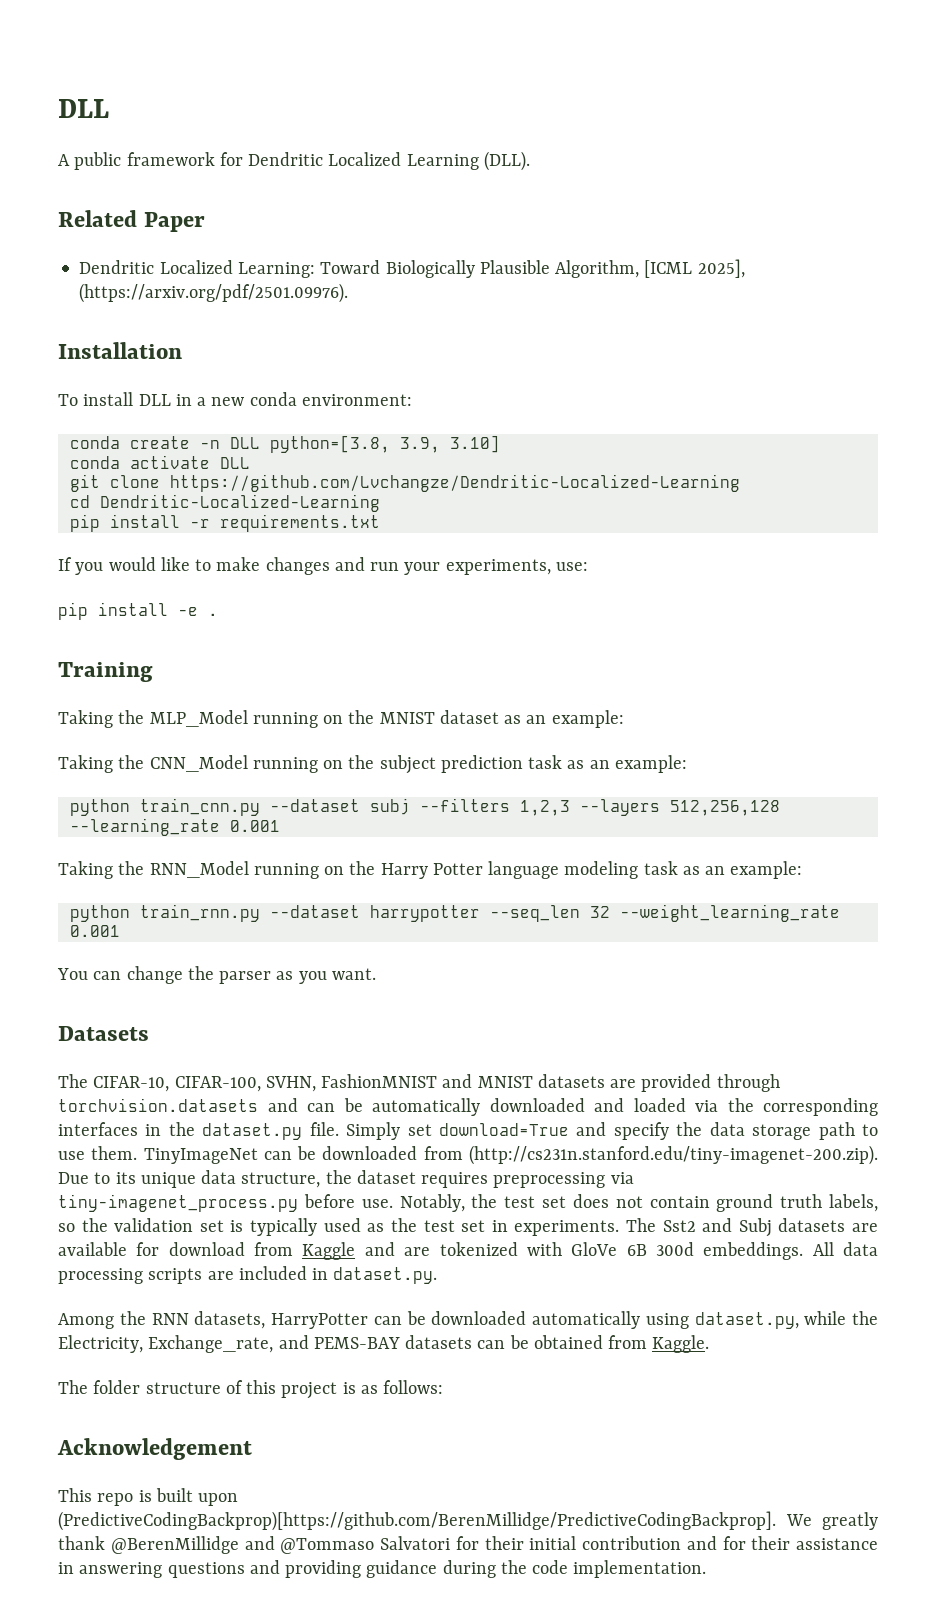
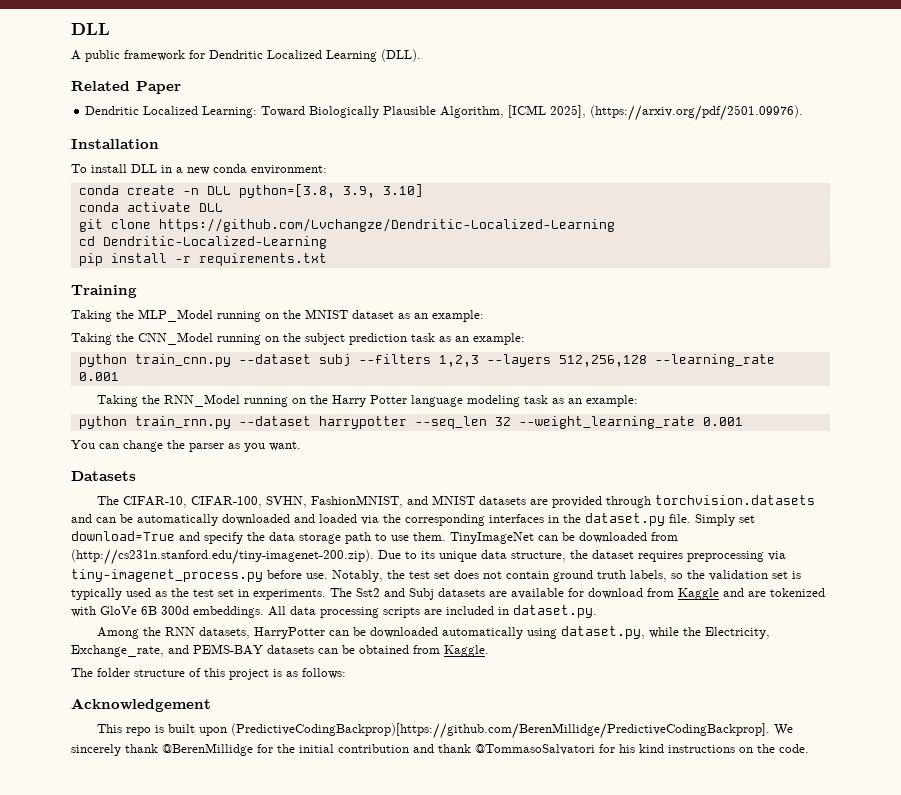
- If you would like to make changes and run your experiments, use:
- pip install -e .
- The CIFAR-10, CIFAR-100, SVHN, FashionMNIST and MNIST datasets are provided through torchvision.datasets and can be automatically downloaded and loaded via the corresponding interfaces in the dataset.py file.
+ The CIFAR-10, CIFAR-100, SVHN, FashionMNIST, and MNIST datasets are provided through torchvision.datasets and can be automatically downloaded and loaded via the corresponding interfaces in the dataset.py file.
- This repo is built upon (PredictiveCodingBackprop)[https://github.com/BerenMillidge/PredictiveCodingBackprop]. We greatly thank @BerenMillidge and @Tommaso Salvatori for their initial contribution and for their assistance in answering questions and providing guidance during the code implementation.
+ This repo is built upon (PredictiveCodingBackprop)[https://github.com/BerenMillidge/PredictiveCodingBackprop]. We sincerely thank @BerenMillidge for the initial contribution and thank @TommasoSalvatori for his kind instructions on the code.

